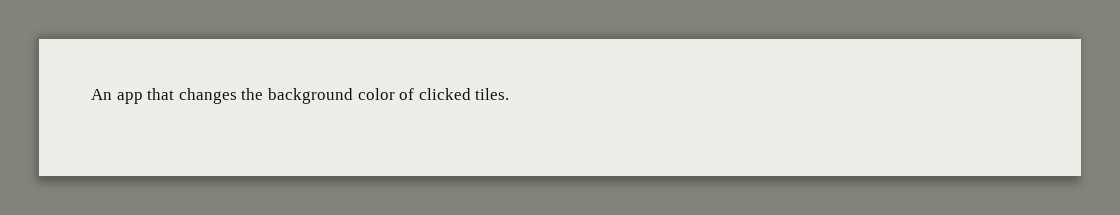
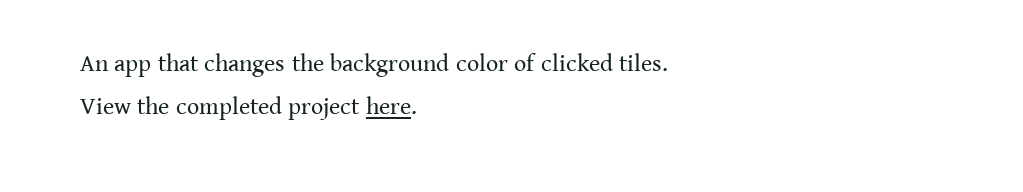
+ View the completed project here.

